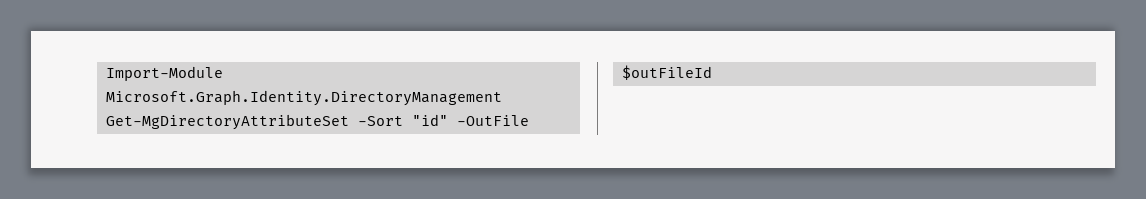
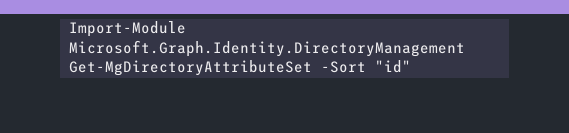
- Get-MgDirectoryAttributeSet -Sort "id" -OutFile $outFileId
+ Get-MgDirectoryAttributeSet -Sort "id"

